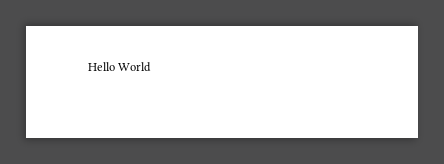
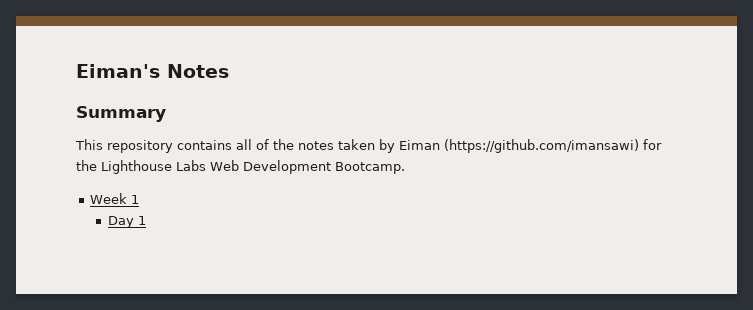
- Hello World
+ Eiman's Notes
+ Summary
+ This repository contains all of the notes taken by Eiman (https://github.com/imansawi) for the Lighthouse Labs Web Development Bootcamp.
+ Week 1
+ Day 1

